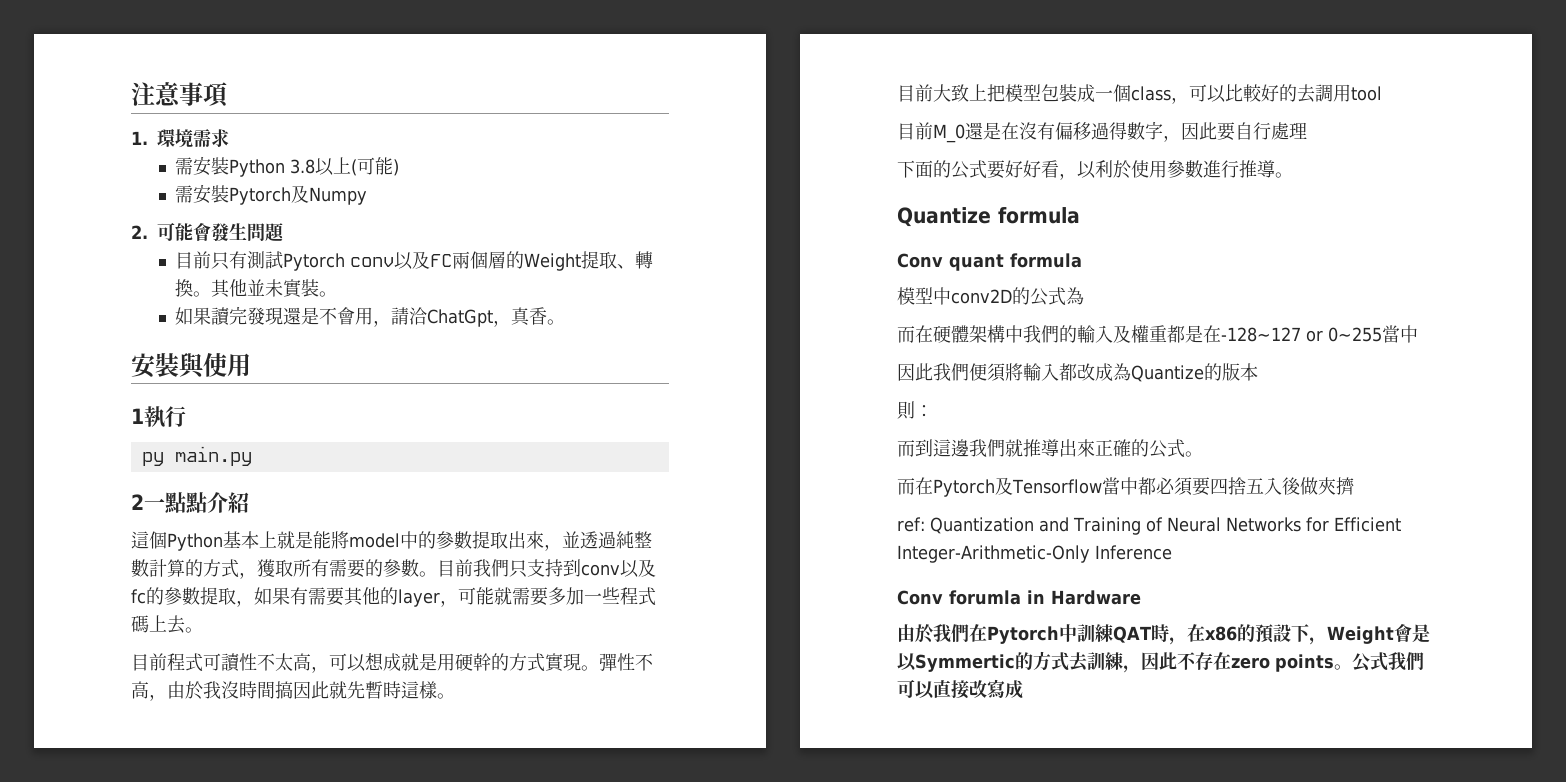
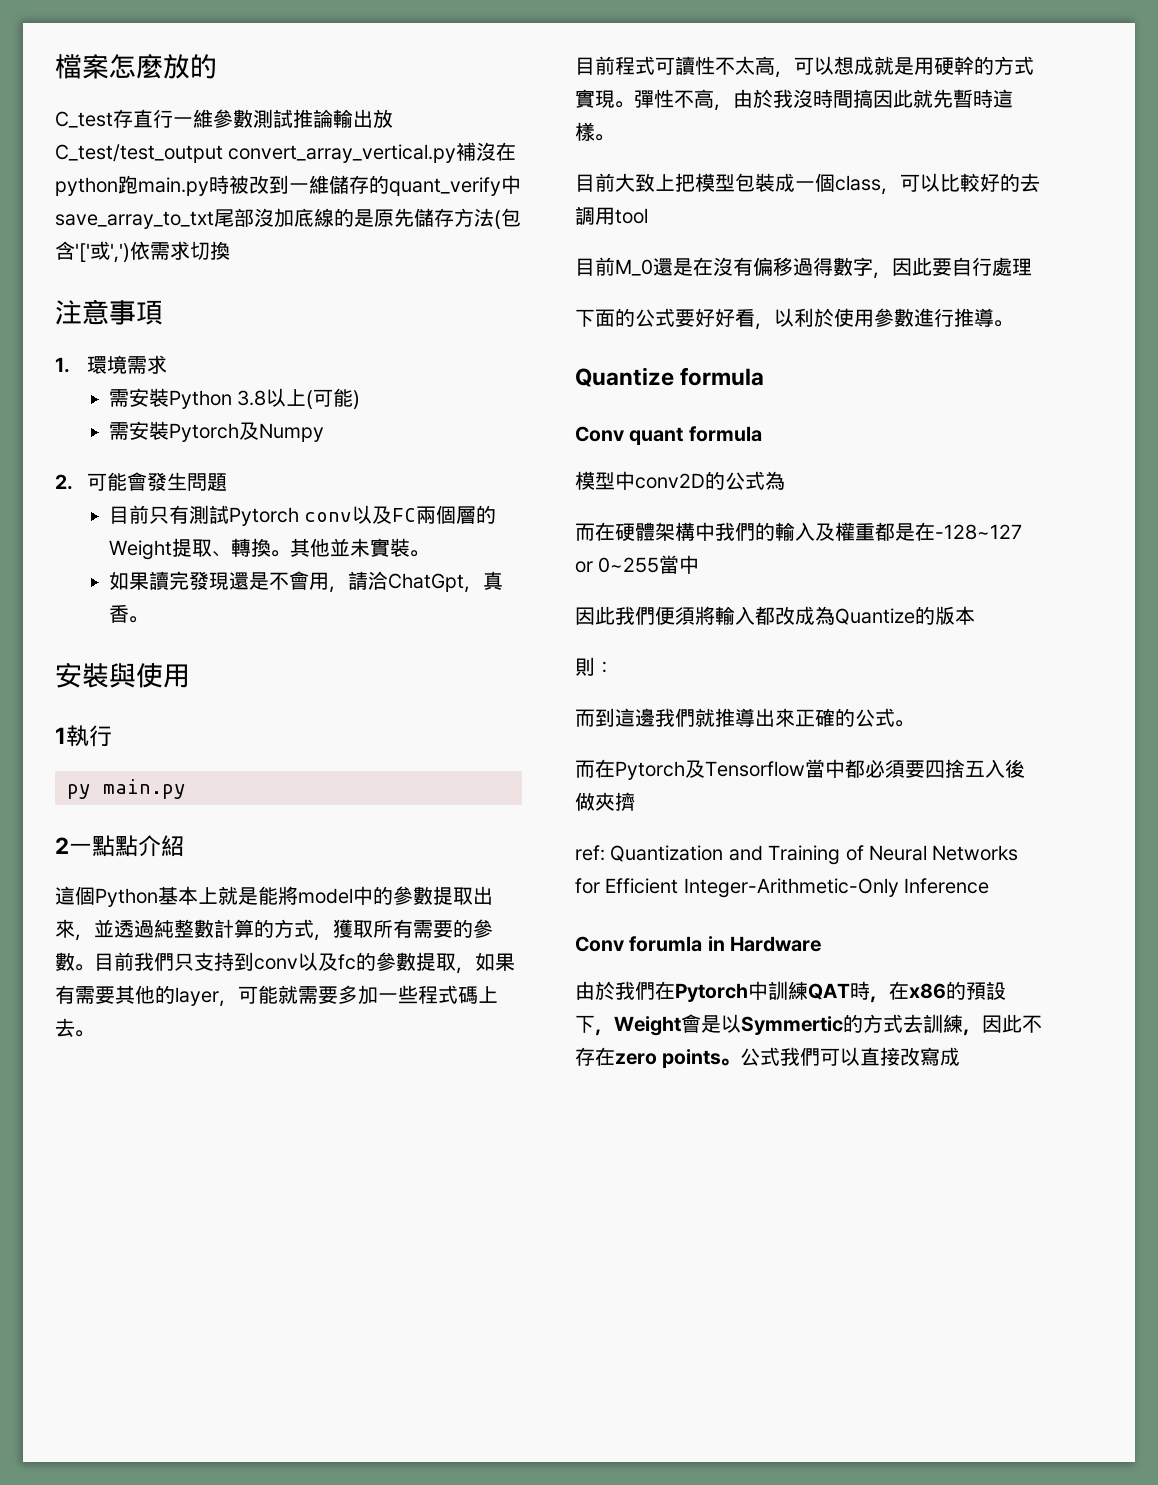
+ 檔案怎麼放的
+ C_test存直行一維參數測試推論輸出放C_test/test_output convert_array_vertical.py補沒在python跑main.py時被改到一維儲存的quant_verify中save_array_to_txt尾部沒加底線的是原先儲存方法(包含'['或',')依需求切換

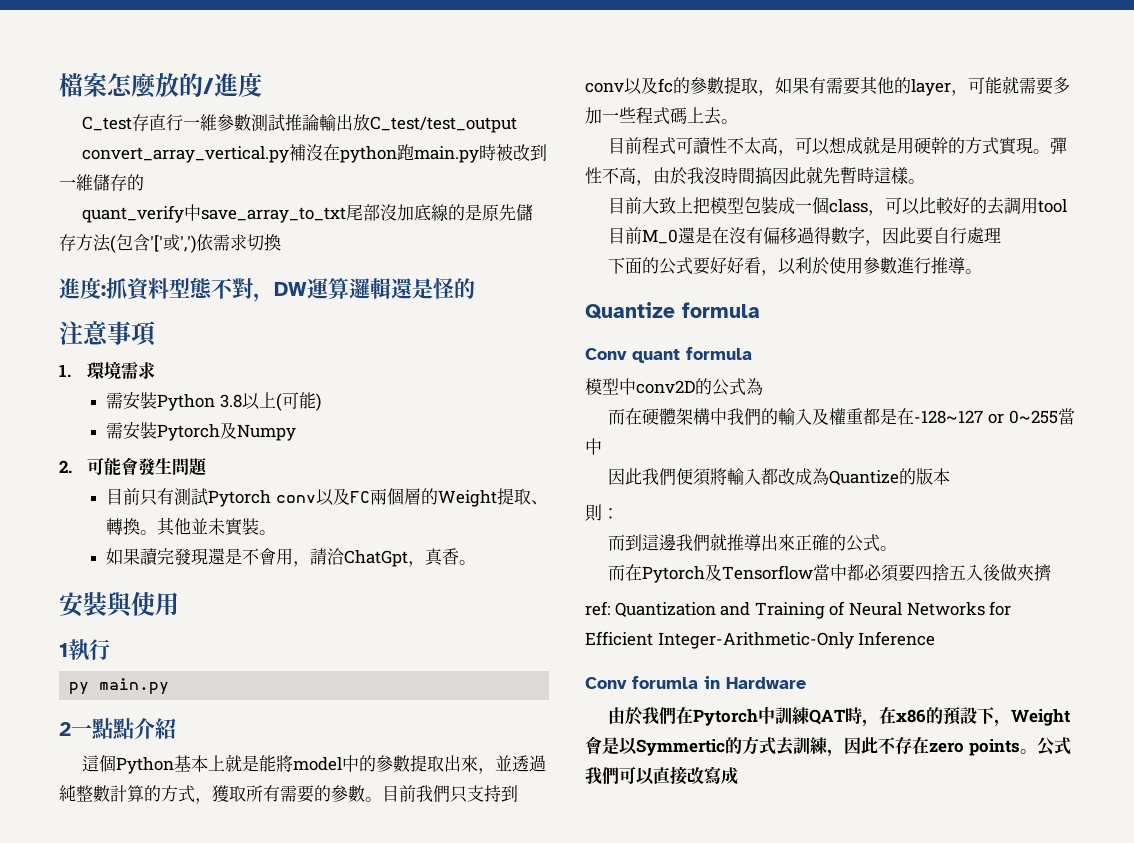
- 檔案怎麼放的
+ 檔案怎麼放的/進度
- C_test存直行一維參數測試推論輸出放C_test/test_output convert_array_vertical.py補沒在python跑main.py時被改到一維儲存的quant_verify中save_array_to_txt尾部沒加底線的是原先儲存方法(包含'['或',')依需求切換
+ C_test存直行一維參數測試推論輸出放C_test/test_output
+ convert_array_vertical.py補沒在python跑main.py時被改到一維儲存的
+ quant_verify中save_array_to_txt尾部沒加底線的是原先儲存方法(包含'['或',')依需求切換
+ 進度:抓資料型態不對，DW運算邏輯還是怪的

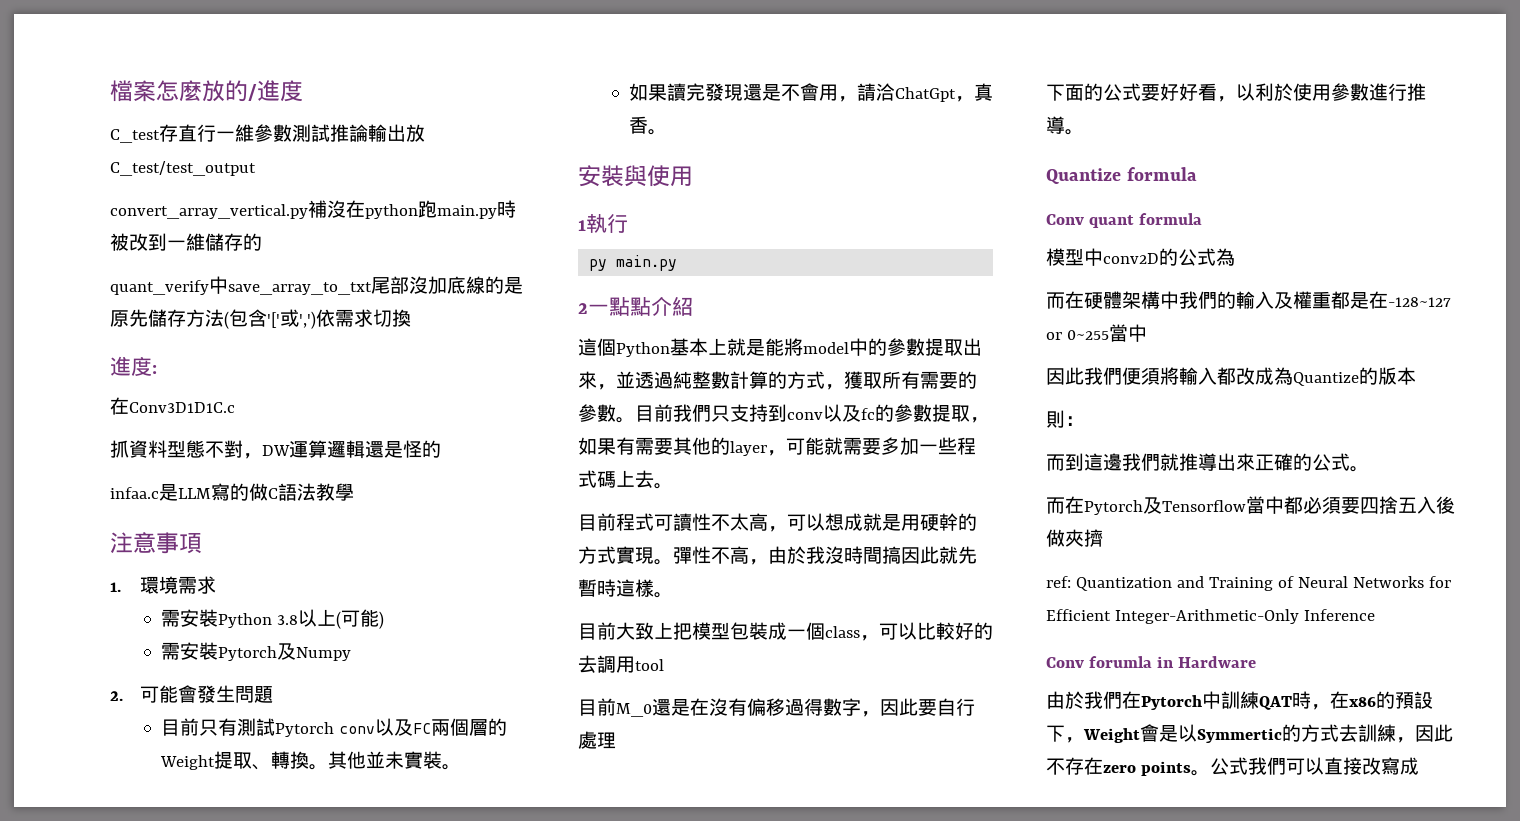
- 進度:抓資料型態不對，DW運算邏輯還是怪的
+ 進度:
+ 在Conv3D1D1C.c
+ 抓資料型態不對，DW運算邏輯還是怪的
+ infaa.c是LLM寫的做C語法教學

